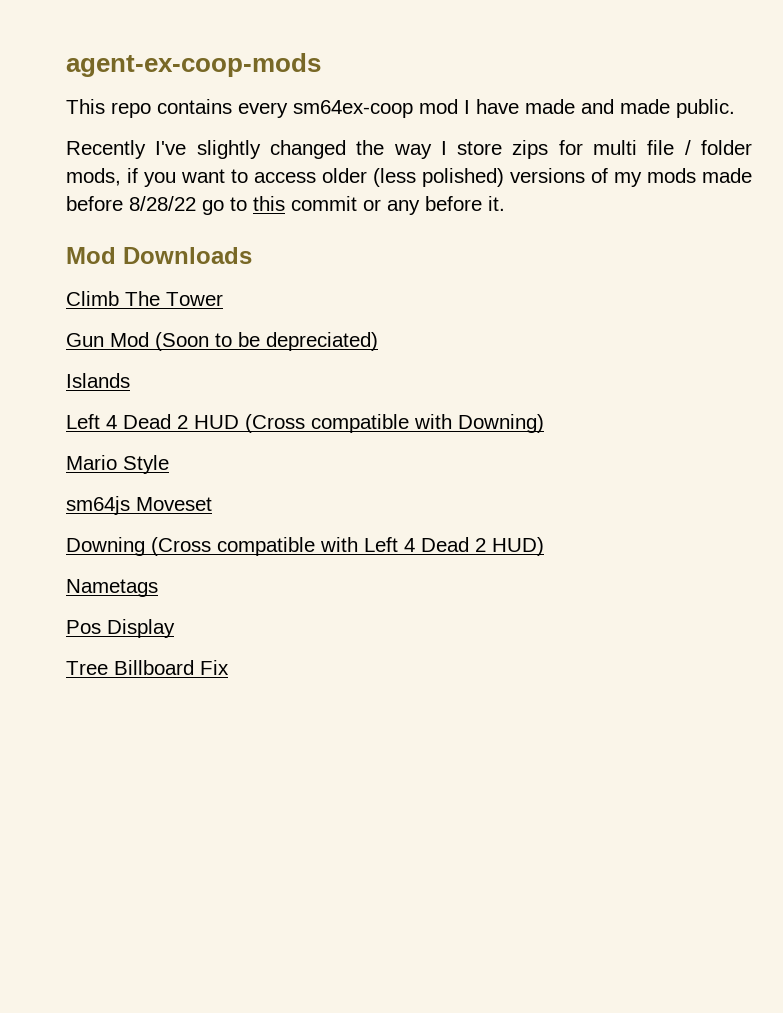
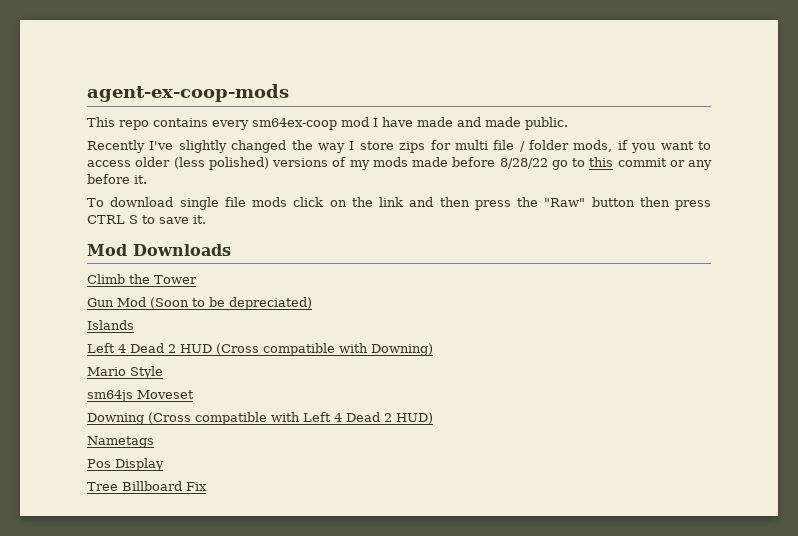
+ To download single file mods click on the link and then press the "Raw" button then press CTRL S to save it.
- Climb The Tower
+ Climb the Tower

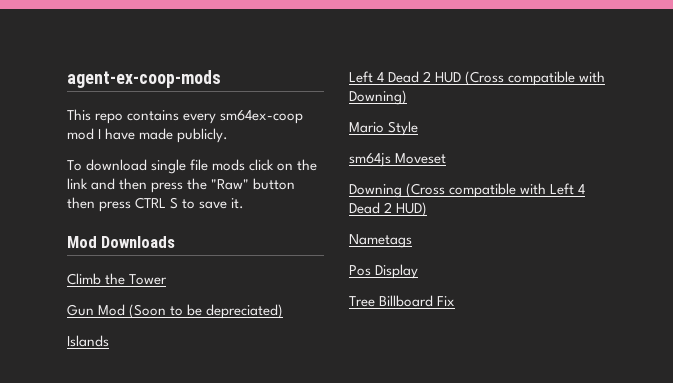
- This repo contains every sm64ex-coop mod I have made and made public.
- Recently I've slightly changed the way I store zips for multi file / folder mods, if you want to access older (less polished) versions of my mods made before 8/28/22 go to this commit or any before it.
+ This repo contains every sm64ex-coop mod I have made publicly.

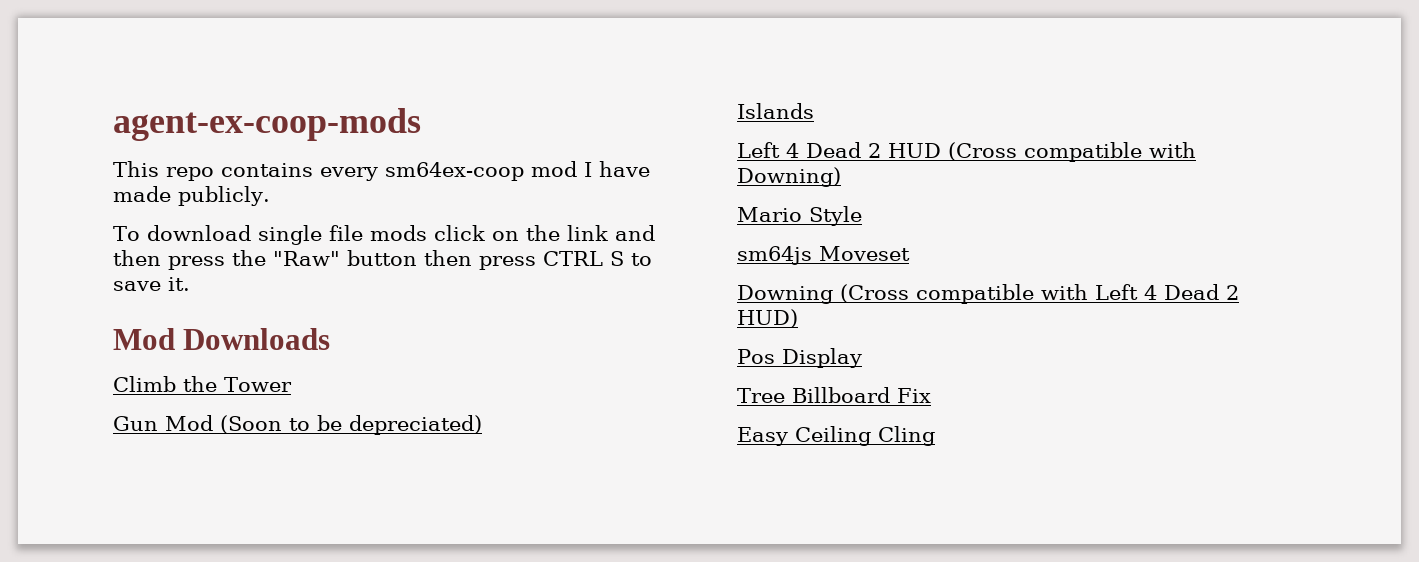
- Nametags
+ Easy Ceiling Cling

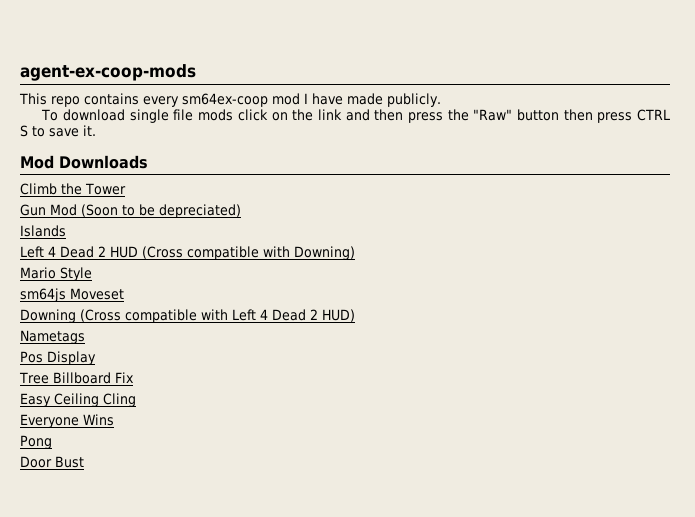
+ Nametags
+ Everyone Wins
+ Pong
+ Door Bust

